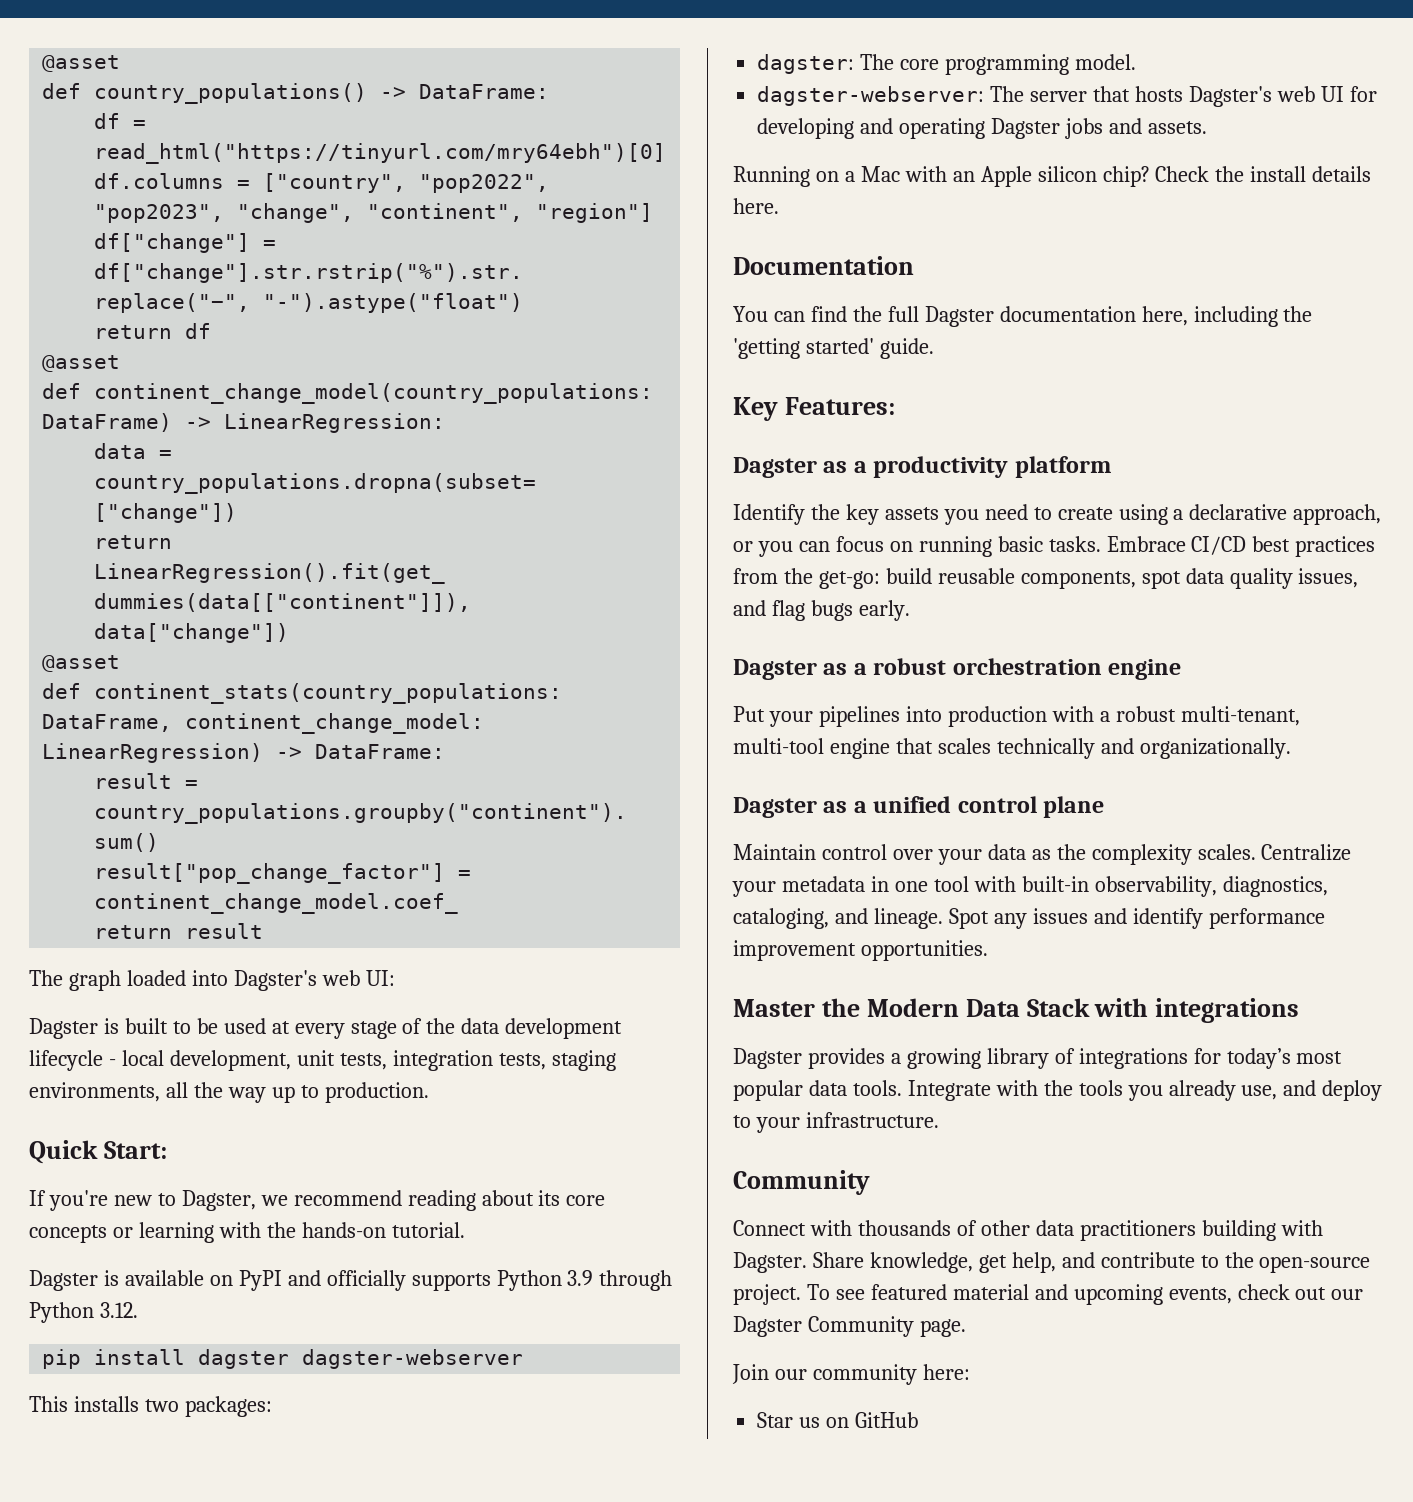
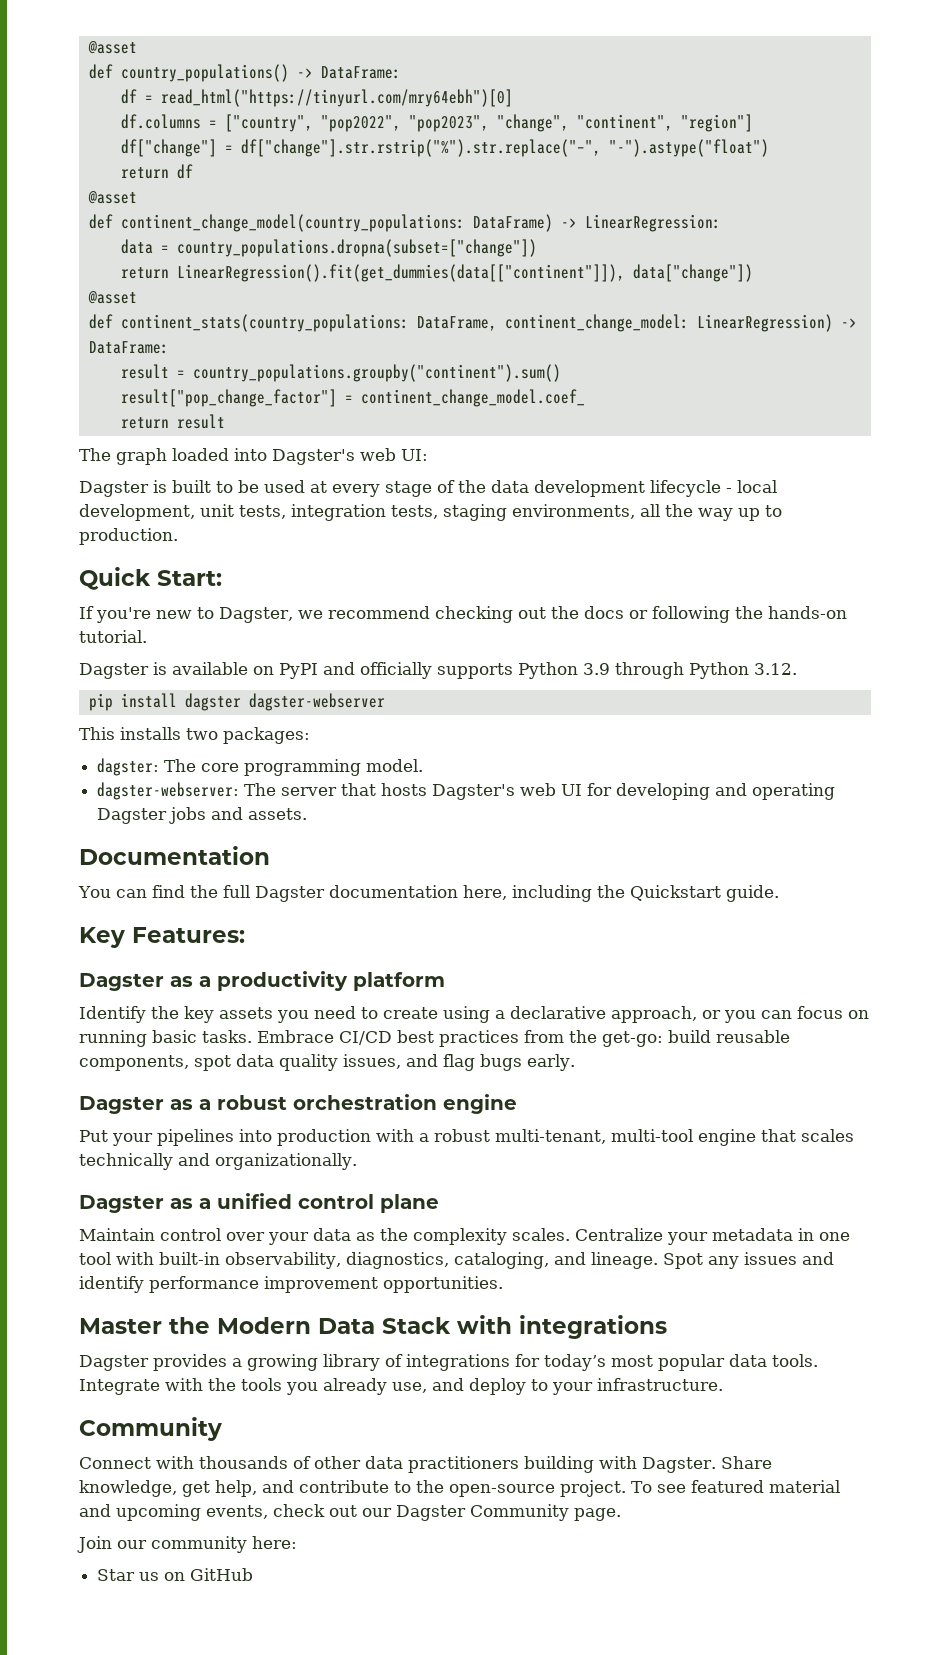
- If you're new to Dagster, we recommend reading about its core concepts or learning with the hands-on tutorial.
+ If you're new to Dagster, we recommend checking out the docs or following the hands-on tutorial.
- Running on a Mac with an Apple silicon chip? Check the install details here.
- You can find the full Dagster documentation here, including the 'getting started' guide.
+ You can find the full Dagster documentation here, including the Quickstart guide.

